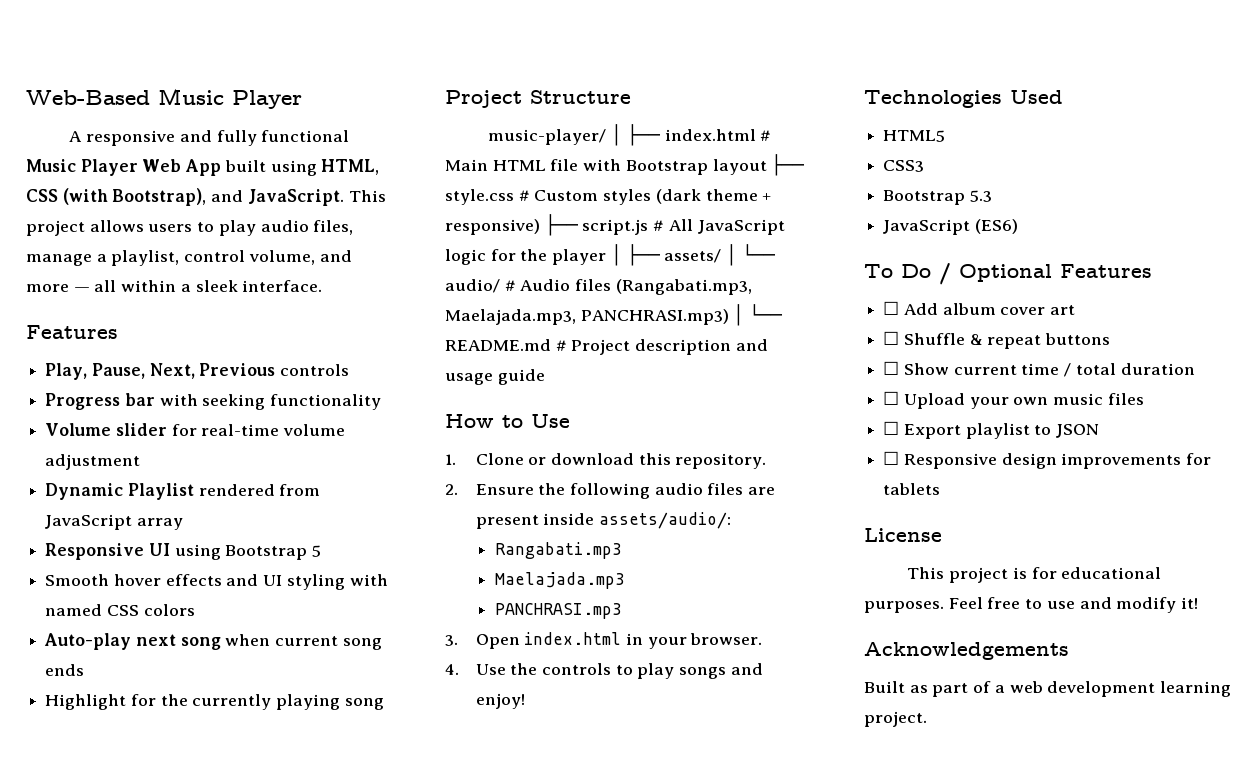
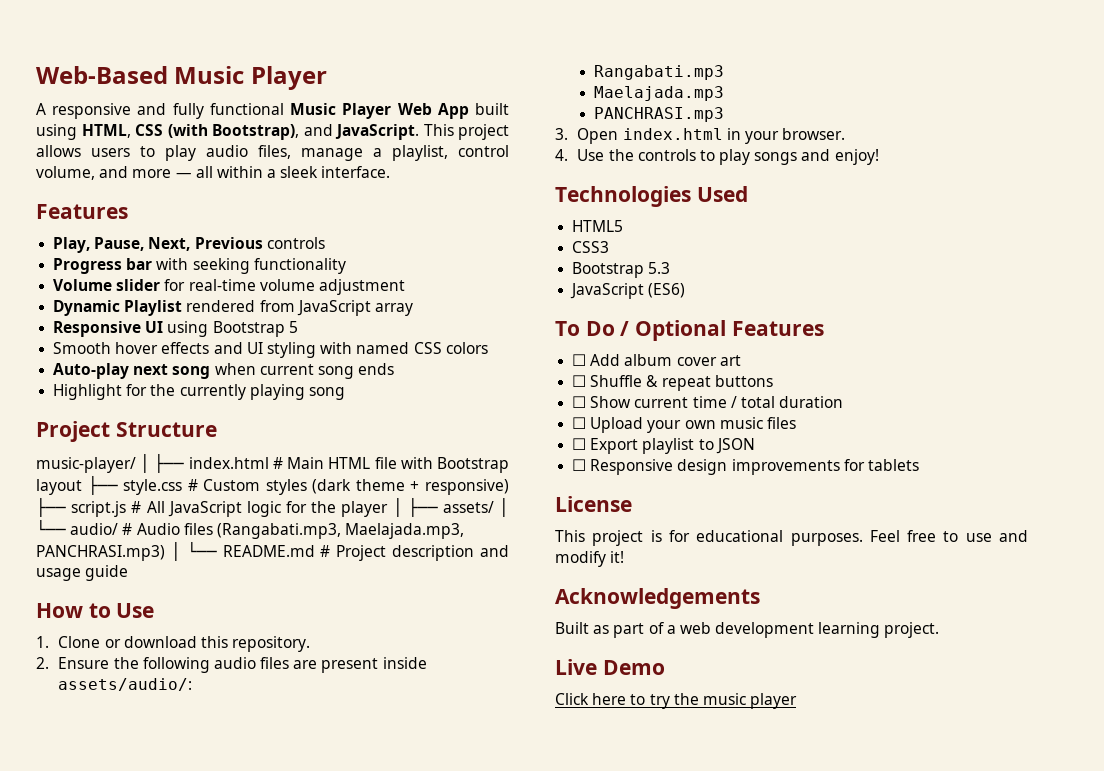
+ Live Demo
+ Click here to try the music player

